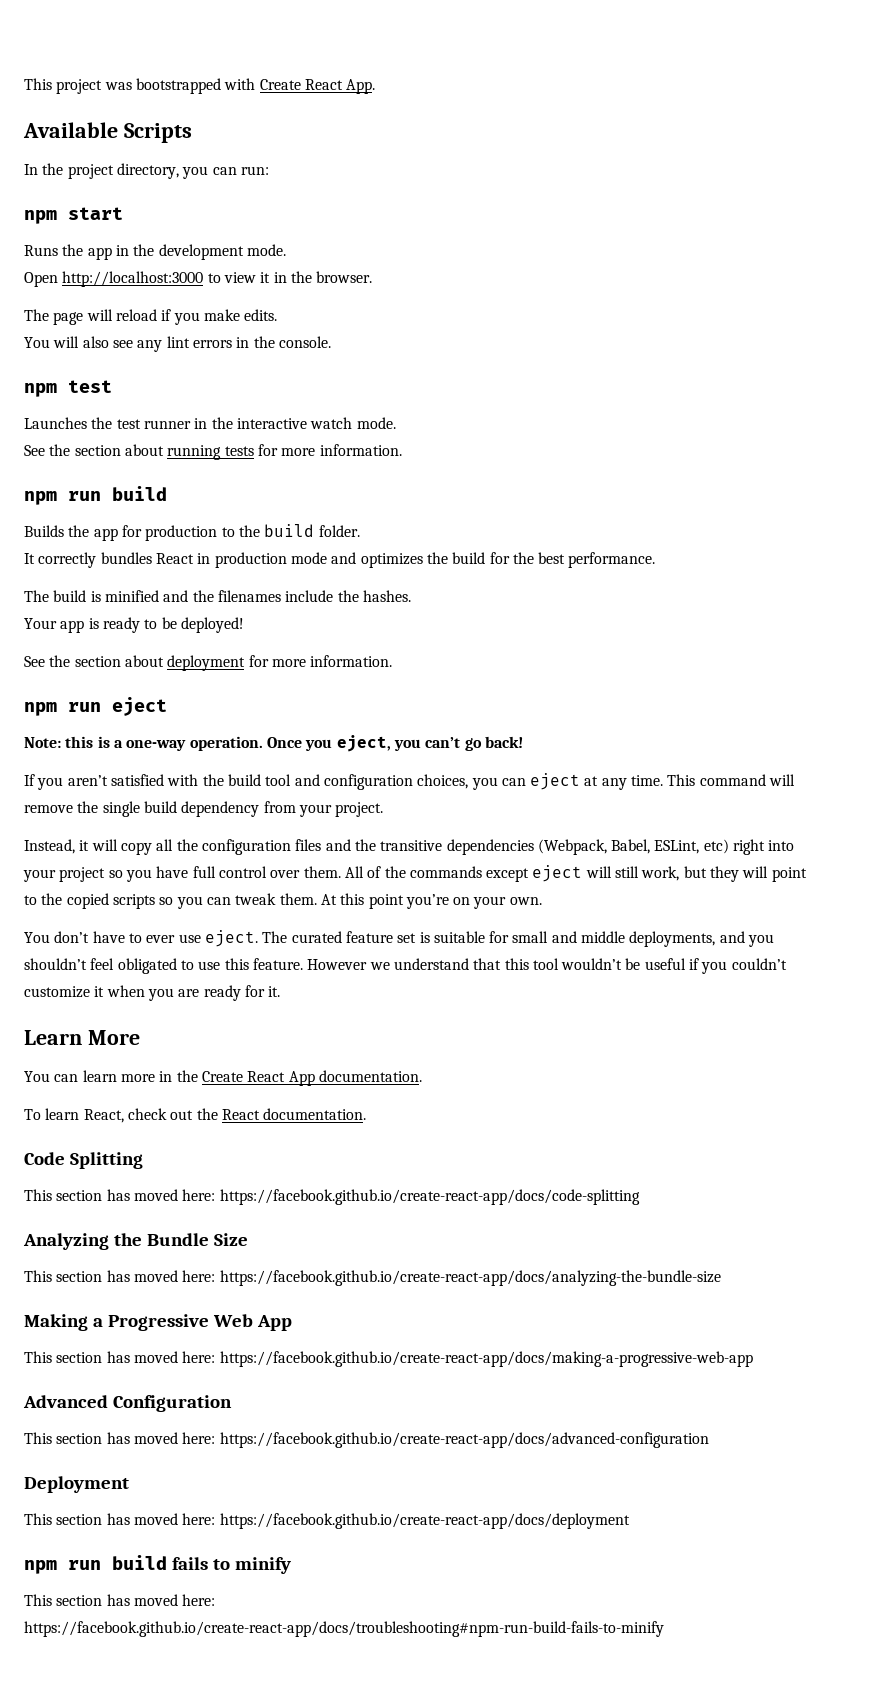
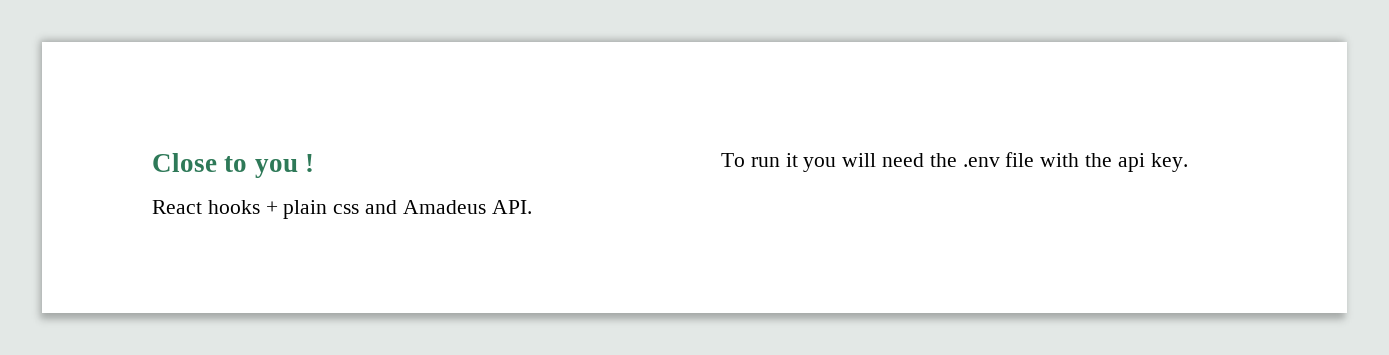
- This project was bootstrapped with Create React App.
- Available Scripts
- In the project directory, you can run:
- npm start
- Runs the app in the development mode.
- Open http://localhost:3000 to view it in the browser.
- The page will reload if you make edits.
- You will also see any lint errors in the console.
- npm test
- Launches the test runner in the interactive watch mode.
- See the section about running tests for more information.
- npm run build
- Builds the app for production to the build folder.
- It correctly bundles React in production mode and optimizes the build for the best performance.
- The build is minified and the filenames include the hashes.
- Your app is ready to be deployed!
- See the section about deployment for more information.
- npm run eject
- Note: this is a one-way operation. Once you eject, you can’t go back!
- If you aren’t satisfied with the build tool and configuration choices, you can eject at any time. This command will remove the single build dependency from your project.
- Instead, it will copy all the configuration files and the transitive dependencies (Webpack, Babel, ESLint, etc) right into your project so you have full control over them. All of the commands except eject will still work, but they will point to the copied scripts so you can tweak them. At this point you’re on your own.
- You don’t have to ever use eject. The curated feature set is suitable for small and middle deployments, and you shouldn’t feel obligated to use this feature. However we understand that this tool wouldn’t be useful if you couldn’t customize it when you are ready for it.
- Learn More
- You can learn more in the Create React App documentation.
- To learn React, check out the React documentation.
- Code Splitting
- This section has moved here: https://facebook.github.io/create-react-app/docs/code-splitting
- Analyzing the Bundle Size
- This section has moved here: https://facebook.github.io/create-react-app/docs/analyzing-the-bundle-size
- Making a Progressive Web App
- This section has moved here: https://facebook.github.io/create-react-app/docs/making-a-progressive-web-app
- Advanced Configuration
- This section has moved here: https://facebook.github.io/create-react-app/docs/advanced-configuration
- Deployment
- This section has moved here: https://facebook.github.io/create-react-app/docs/deployment
- npm run build fails to minify
- This section has moved here: https://facebook.github.io/create-react-app/docs/troubleshooting#npm-run-build-fails-to-minify
+ Close to you !
+ React hooks + plain css and Amadeus API.
+ To run it you will need the .env file with the api key.

